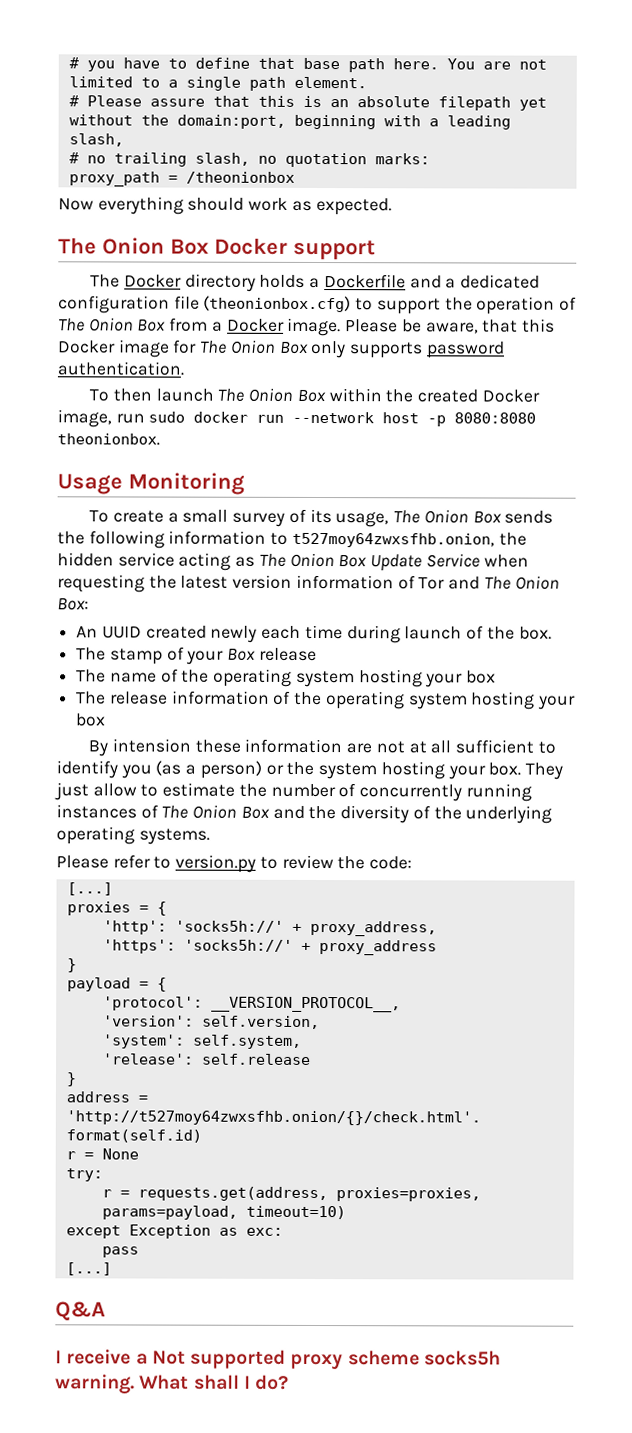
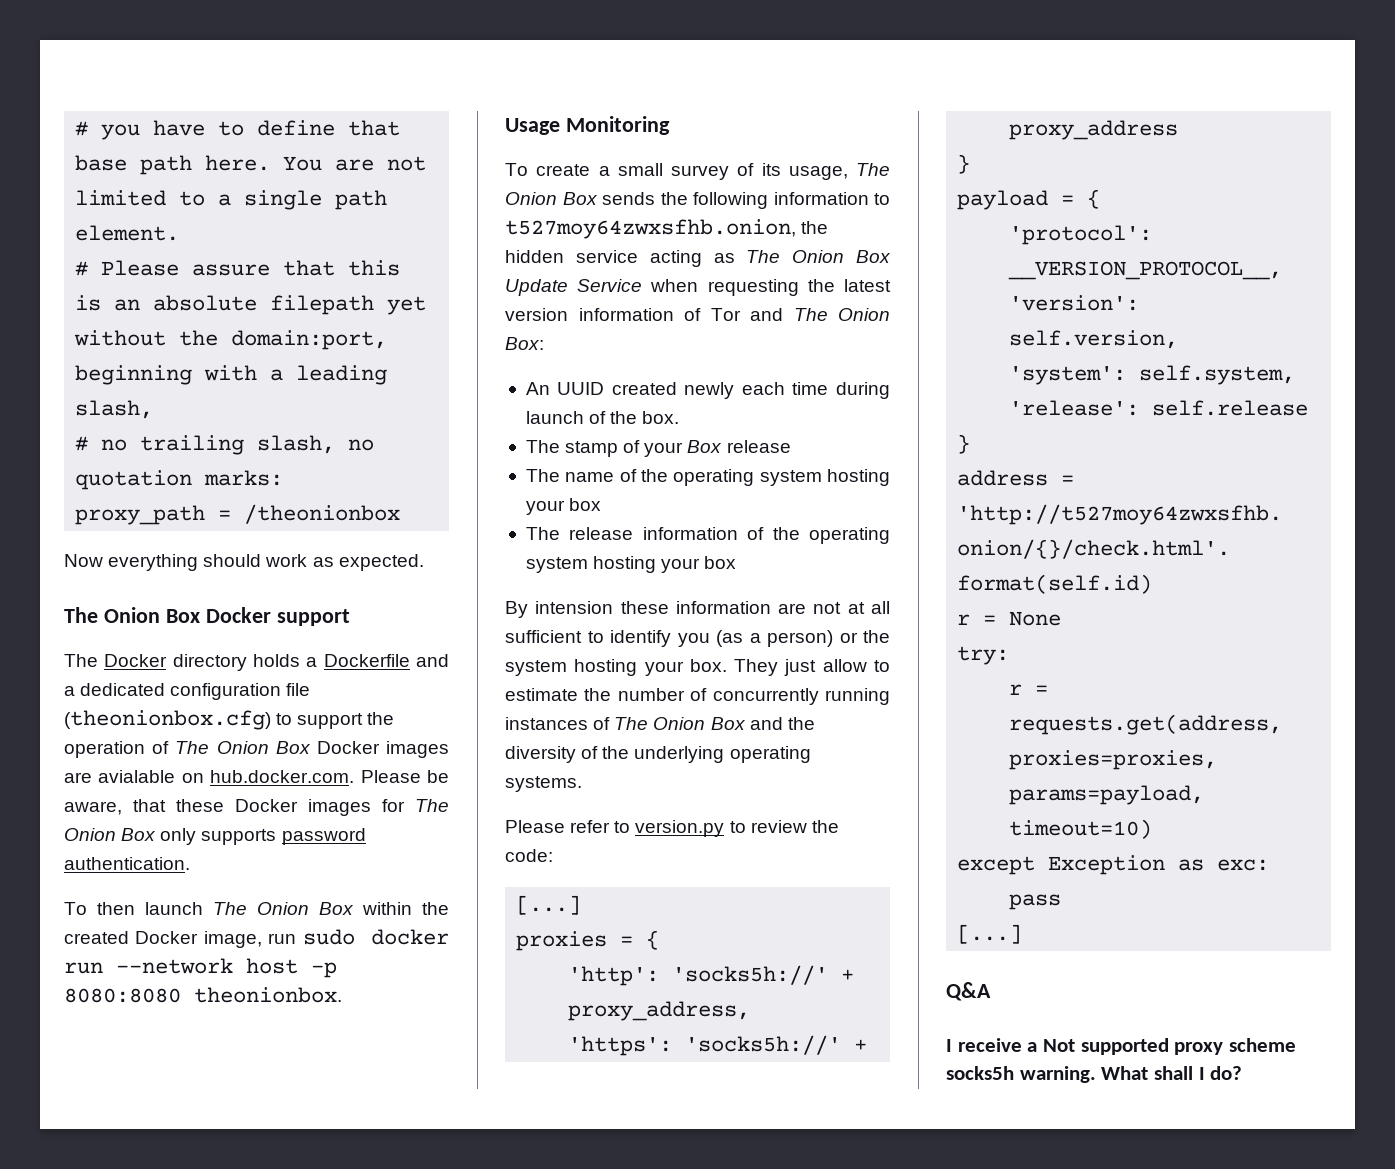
- The Docker directory holds a Dockerfile and a dedicated configuration file (theonionbox.cfg) to support the operation of The Onion Box from a Docker image. Please be aware, that this Docker image for The Onion Box only supports password authentication.
+ The Docker directory holds a Dockerfile and a dedicated configuration file (theonionbox.cfg) to support the operation of The Onion Box Docker images are avialable on hub.docker.com. Please be aware, that these Docker images for The Onion Box only supports password authentication.

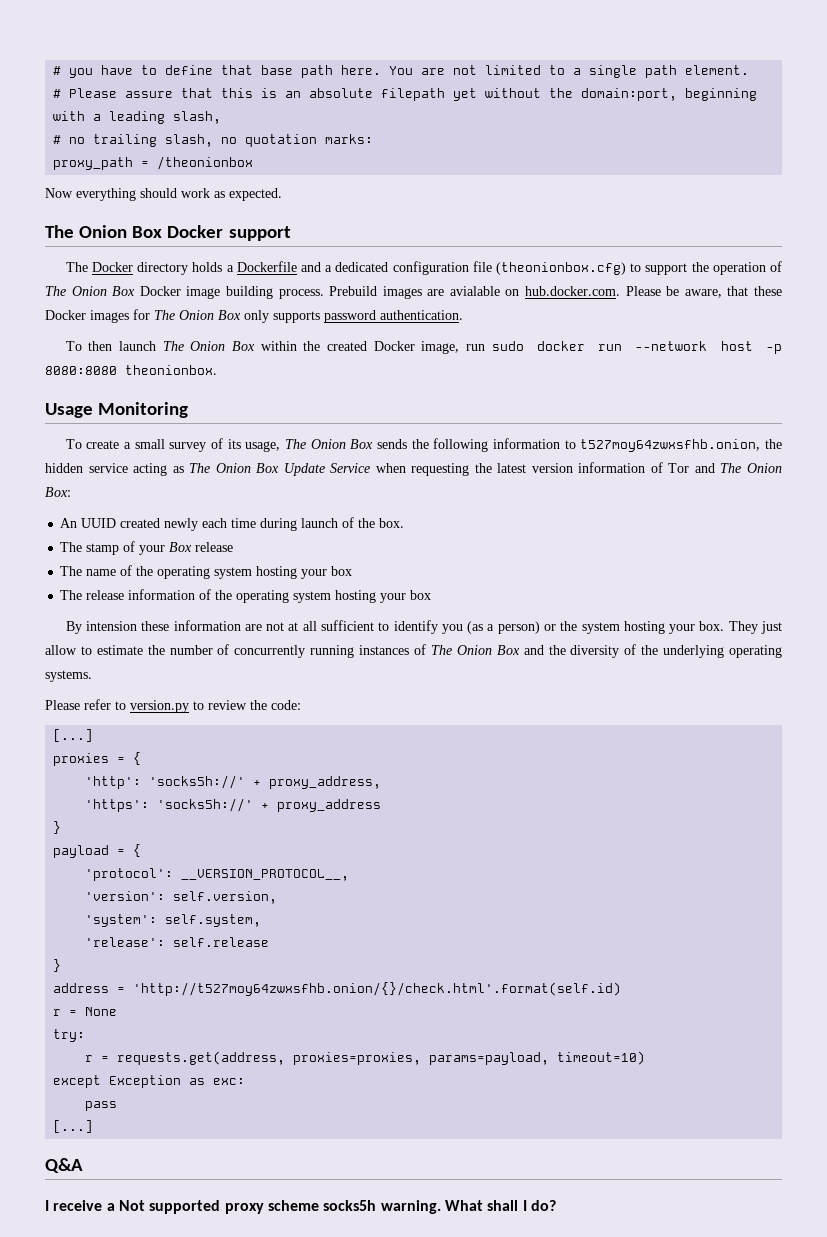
- The Docker directory holds a Dockerfile and a dedicated configuration file (theonionbox.cfg) to support the operation of The Onion Box Docker images are avialable on hub.docker.com. Please be aware, that these Docker images for The Onion Box only supports password authentication.
+ The Docker directory holds a Dockerfile and a dedicated configuration file (theonionbox.cfg) to support the operation of The Onion Box Docker image building process. Prebuild images are avialable on hub.docker.com. Please be aware, that these Docker images for The Onion Box only supports password authentication.

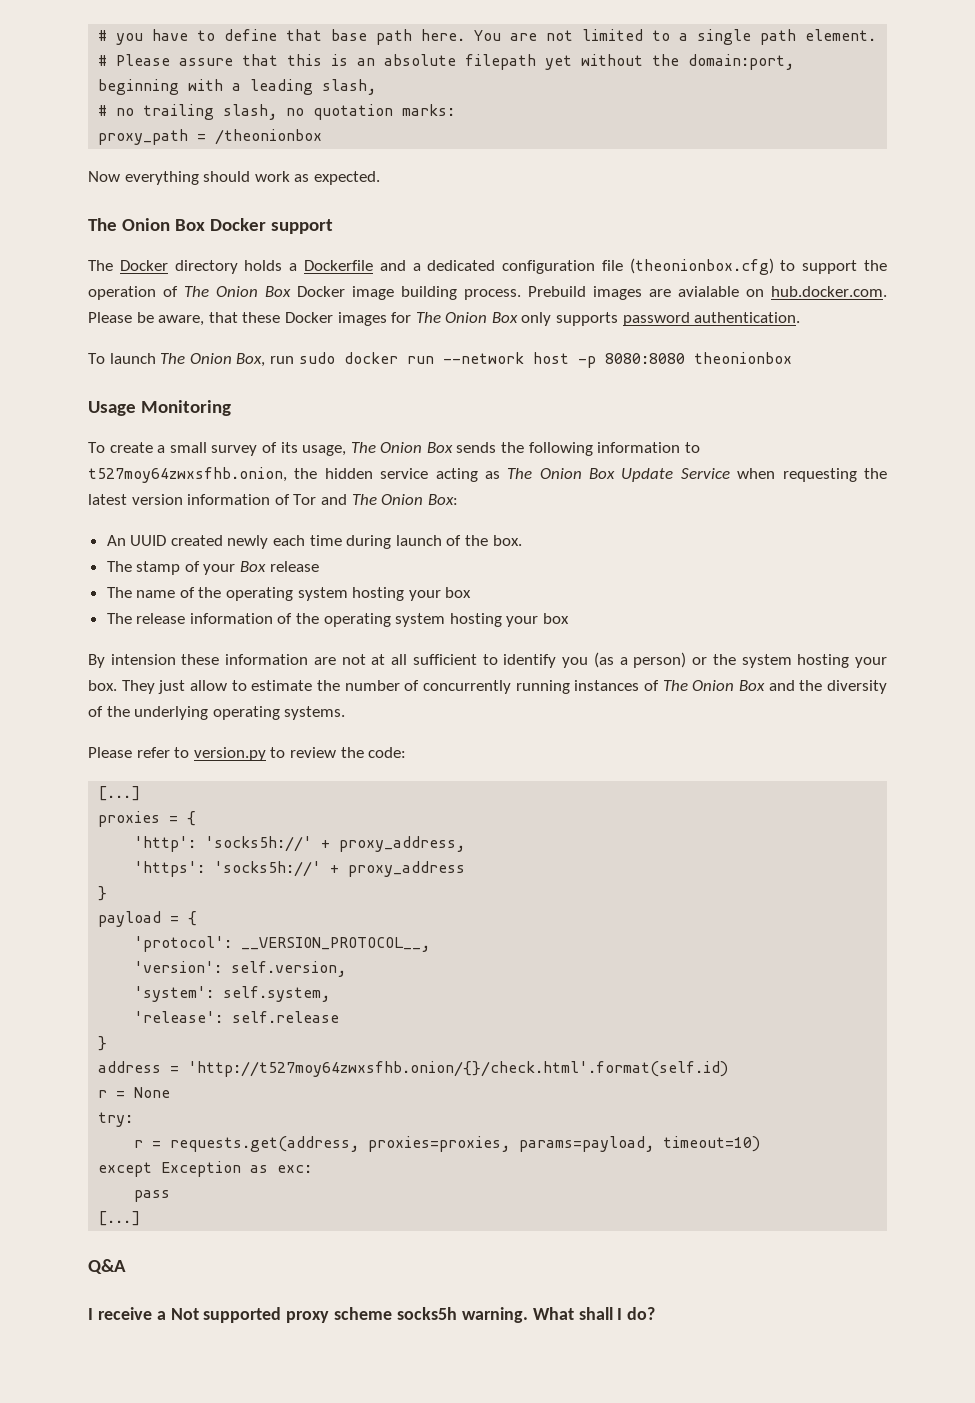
- To then launch The Onion Box within the created Docker image, run sudo docker run --network host -p 8080:8080 theonionbox.
+ To launch The Onion Box, run sudo docker run --network host -p 8080:8080 theonionbox

